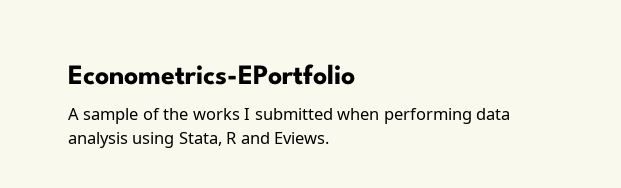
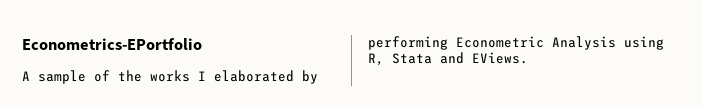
- A sample of the works I submitted when performing data analysis using Stata, R and Eviews.
+ A sample of the works I elaborated by performing Econometric Analysis using R, Stata and EViews.

